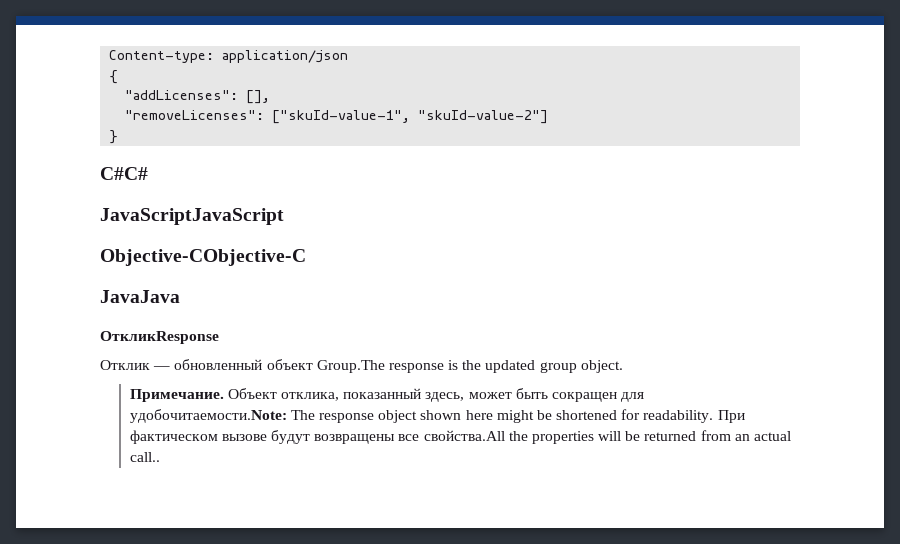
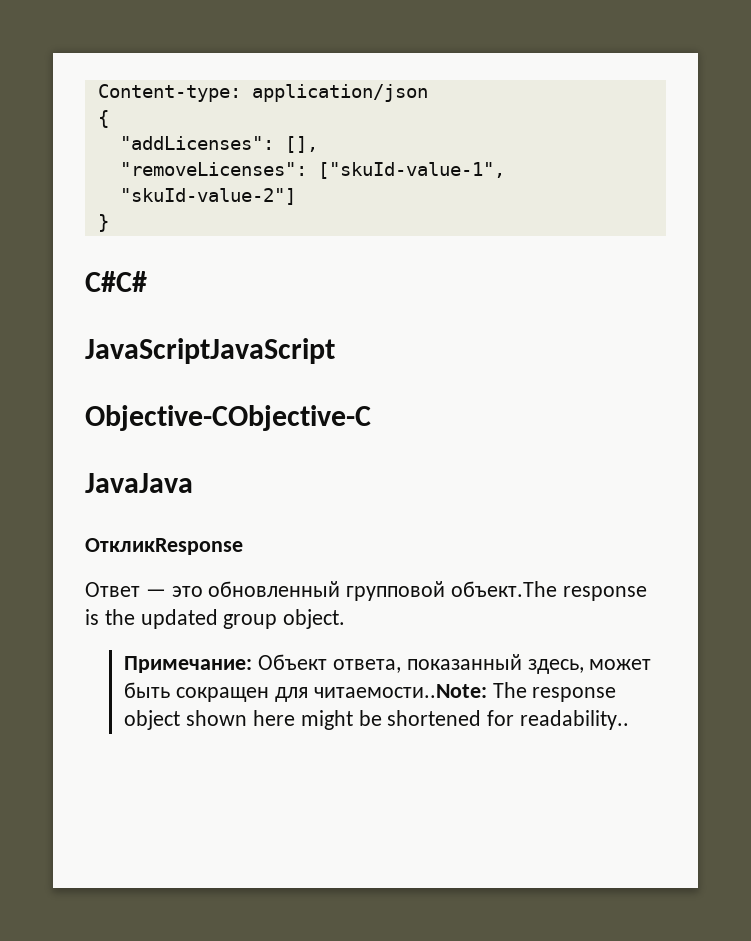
- Отклик — обновленный объект Group.The response is the updated group object.
+ Ответ — это обновленный групповой объект.The response is the updated group object.
- Примечание. Объект отклика, показанный здесь, может быть сокращен для удобочитаемости.Note: The response object shown here might be shortened for readability. При фактическом вызове будут возвращены все свойства.All the properties will be returned from an actual call..
+ Примечание: Объект ответа, показанный здесь, может быть сокращен для читаемости..Note: The response object shown here might be shortened for readability..

